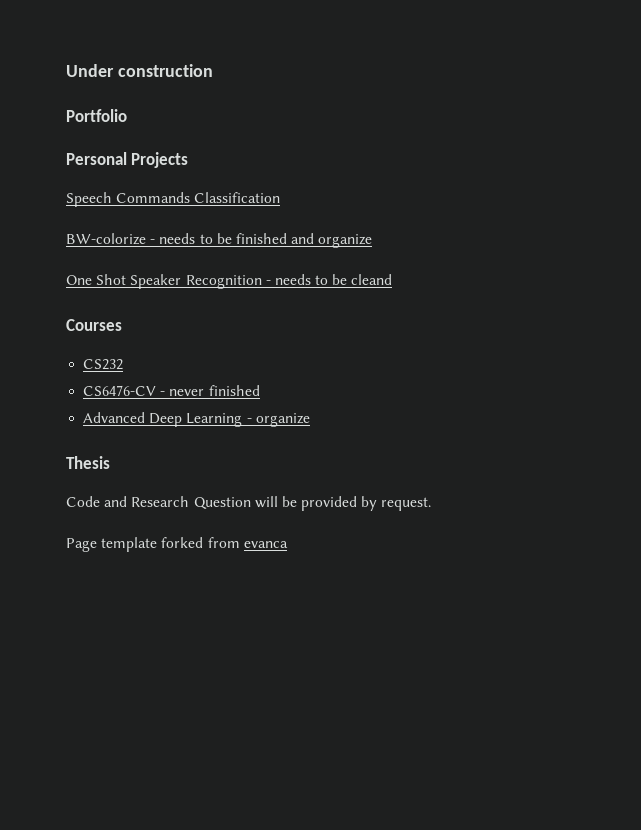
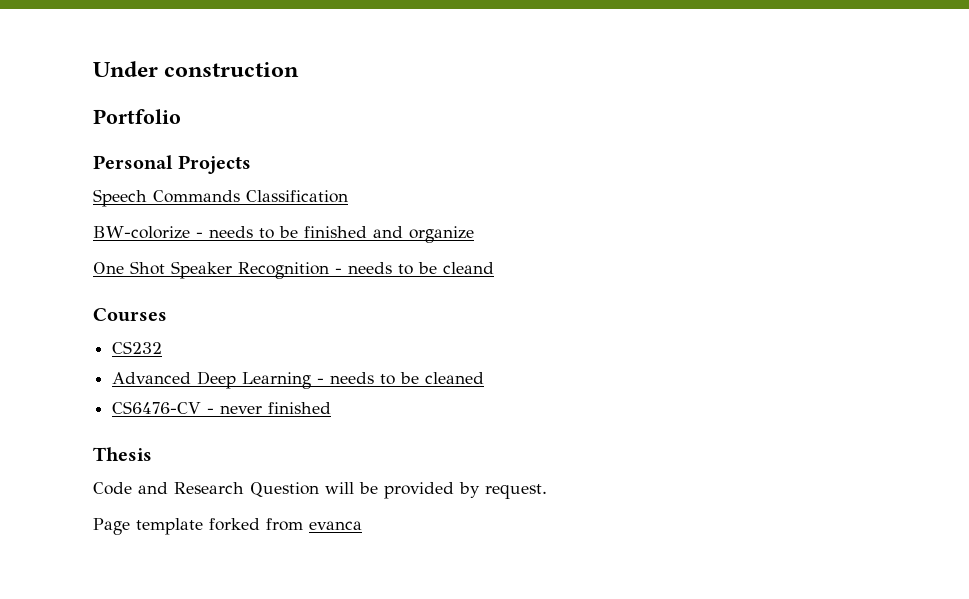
+ Advanced Deep Learning - needs to be cleaned
- Advanced Deep Learning - organize

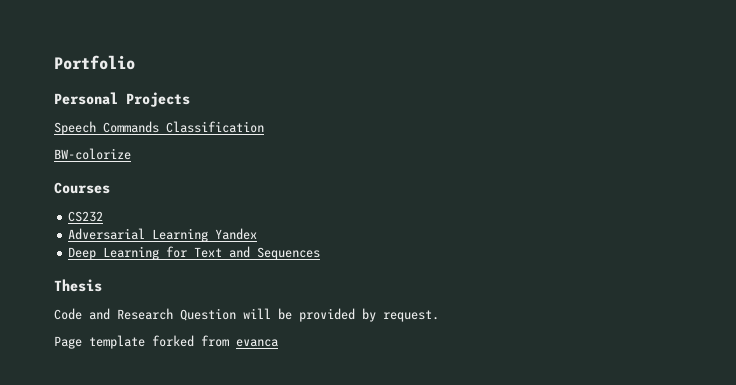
- Under construction
- BW-colorize - needs to be finished and organize
- One Shot Speaker Recognition - needs to be cleand
+ BW-colorize
  Courses
  CS232
- Advanced Deep Learning - needs to be cleaned
- CS6476-CV - never finished
+ Adversarial Learning Yandex
+ Deep Learning for Text and Sequences

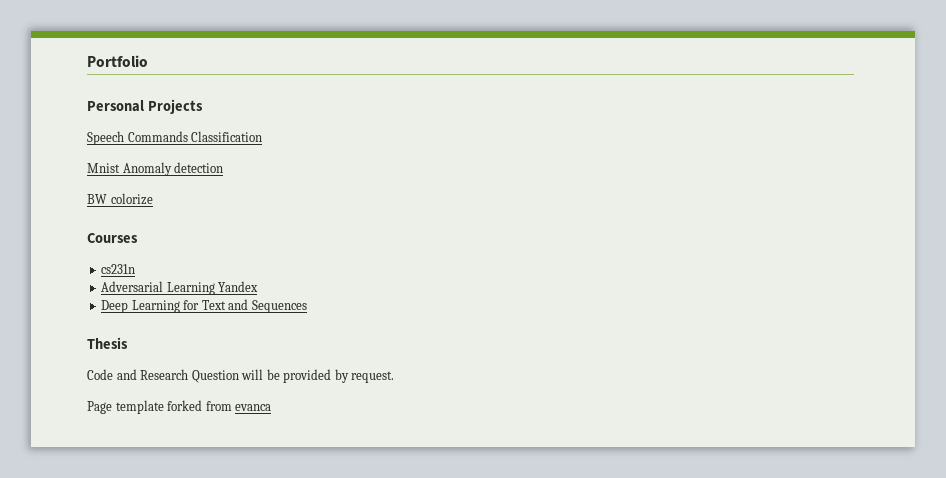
- BW-colorize
+ Mnist Anomaly detection
+ BW colorize
- CS232
+ cs231n

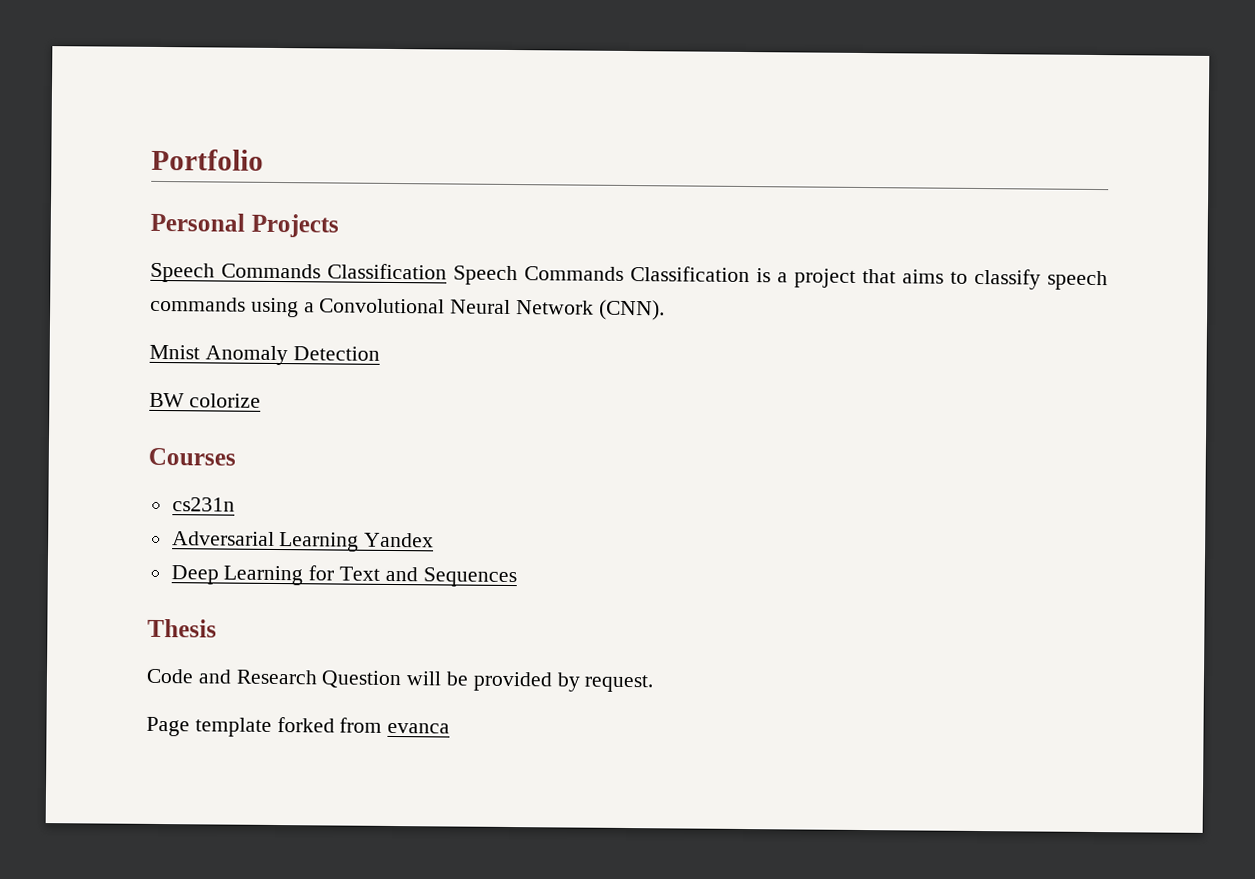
- Speech Commands Classification
+ Speech Commands Classification Speech Commands Classification is a project that aims to classify speech commands using a Convolutional Neural Network (CNN).
- Mnist Anomaly detection
+ Mnist Anomaly Detection

